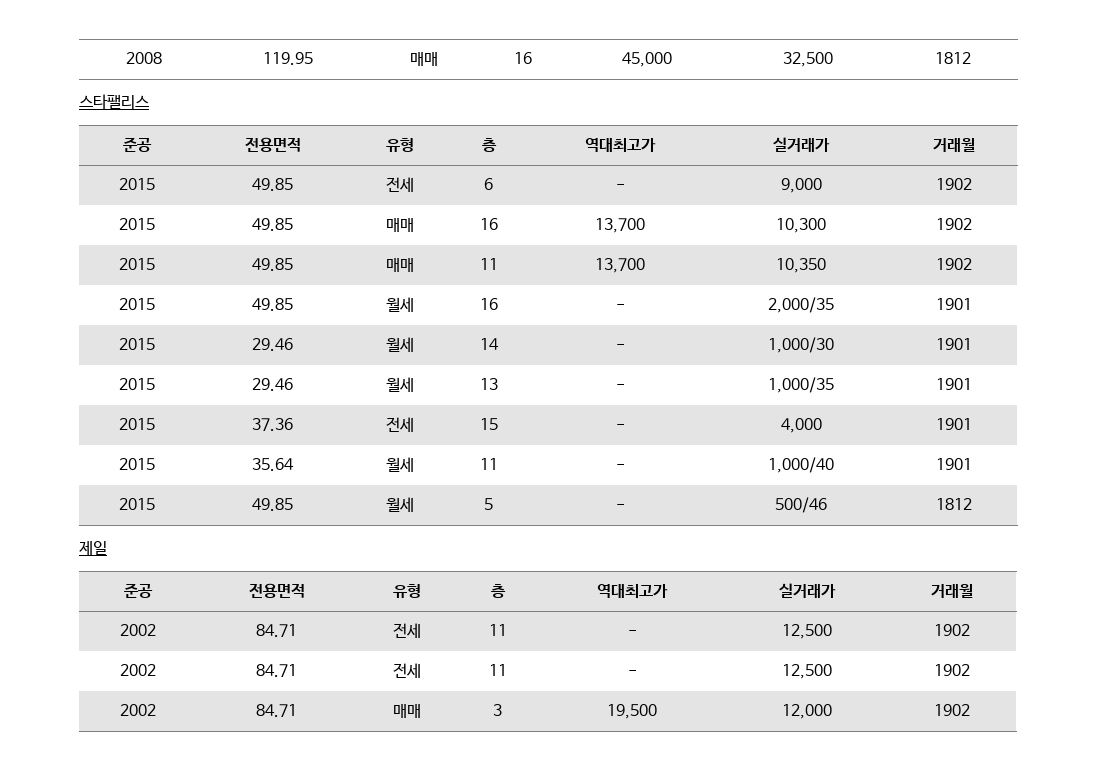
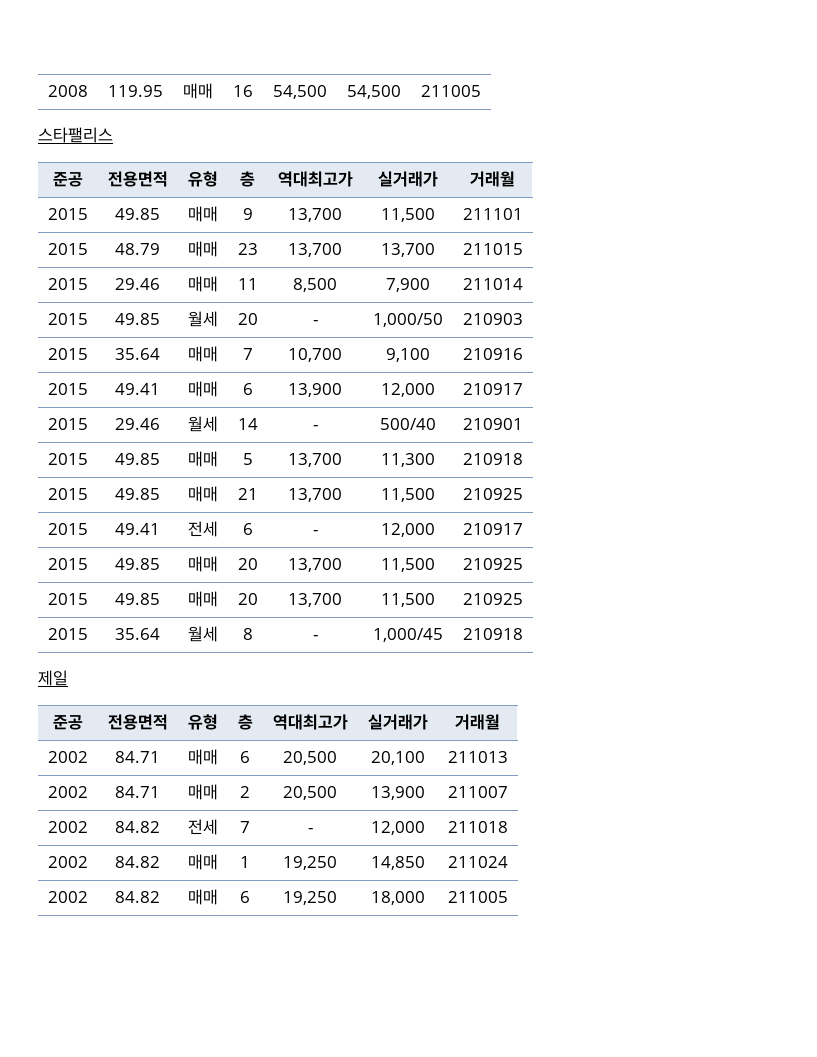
- 2008 | 119.95 | 매매 | 16 | 45,000 | 32,500 | 1812
+ 2008 | 119.95 | 매매 | 16 | 54,500 | 54,500 | 211005
- 2015 | 49.85 | 전세 | 6 | - | 9,000 | 1902
- 2015 | 49.85 | 매매 | 16 | 13,700 | 10,300 | 1902
- 2015 | 49.85 | 매매 | 11 | 13,700 | 10,350 | 1902
- 2015 | 49.85 | 월세 | 16 | - | 2,000/35 | 1901
+ 2015 | 49.85 | 매매 | 9 | 13,700 | 11,500 | 211101
+ 2015 | 48.79 | 매매 | 23 | 13,700 | 13,700 | 211015
+ 2015 | 29.46 | 매매 | 11 | 8,500 | 7,900 | 211014
+ 2015 | 49.85 | 월세 | 20 | - | 1,000/50 | 210903
+ 2015 | 35.64 | 매매 | 7 | 10,700 | 9,100 | 210916
+ 2015 | 49.41 | 매매 | 6 | 13,900 | 12,000 | 210917
- 2015 | 29.46 | 월세 | 14 | - | 1,000/30 | 1901
- 2015 | 29.46 | 월세 | 13 | - | 1,000/35 | 1901
- 2015 | 37.36 | 전세 | 15 | - | 4,000 | 1901
+ 2015 | 29.46 | 월세 | 14 | - | 500/40 | 210901
+ 2015 | 49.85 | 매매 | 5 | 13,700 | 11,300 | 210918
+ 2015 | 49.85 | 매매 | 21 | 13,700 | 11,500 | 210925
+ 2015 | 49.41 | 전세 | 6 | - | 12,000 | 210917
+ 2015 | 49.85 | 매매 | 20 | 13,700 | 11,500 | 210925
+ 2015 | 49.85 | 매매 | 20 | 13,700 | 11,500 | 210925
- 2015 | 35.64 | 월세 | 11 | - | 1,000/40 | 1901
- 2015 | 49.85 | 월세 | 5 | - | 500/46 | 1812
+ 2015 | 35.64 | 월세 | 8 | - | 1,000/45 | 210918
  제일
  준공 | 전용면적 | 유형 | 층 | 역대최고가 | 실거래가 | 거래월
- 2002 | 84.71 | 전세 | 11 | - | 12,500 | 1902
- 2002 | 84.71 | 전세 | 11 | - | 12,500 | 1902
- 2002 | 84.71 | 매매 | 3 | 19,500 | 12,000 | 1902
+ 2002 | 84.71 | 매매 | 6 | 20,500 | 20,100 | 211013
+ 2002 | 84.71 | 매매 | 2 | 20,500 | 13,900 | 211007
+ 2002 | 84.82 | 전세 | 7 | - | 12,000 | 211018
+ 2002 | 84.82 | 매매 | 1 | 19,250 | 14,850 | 211024
+ 2002 | 84.82 | 매매 | 6 | 19,250 | 18,000 | 211005

